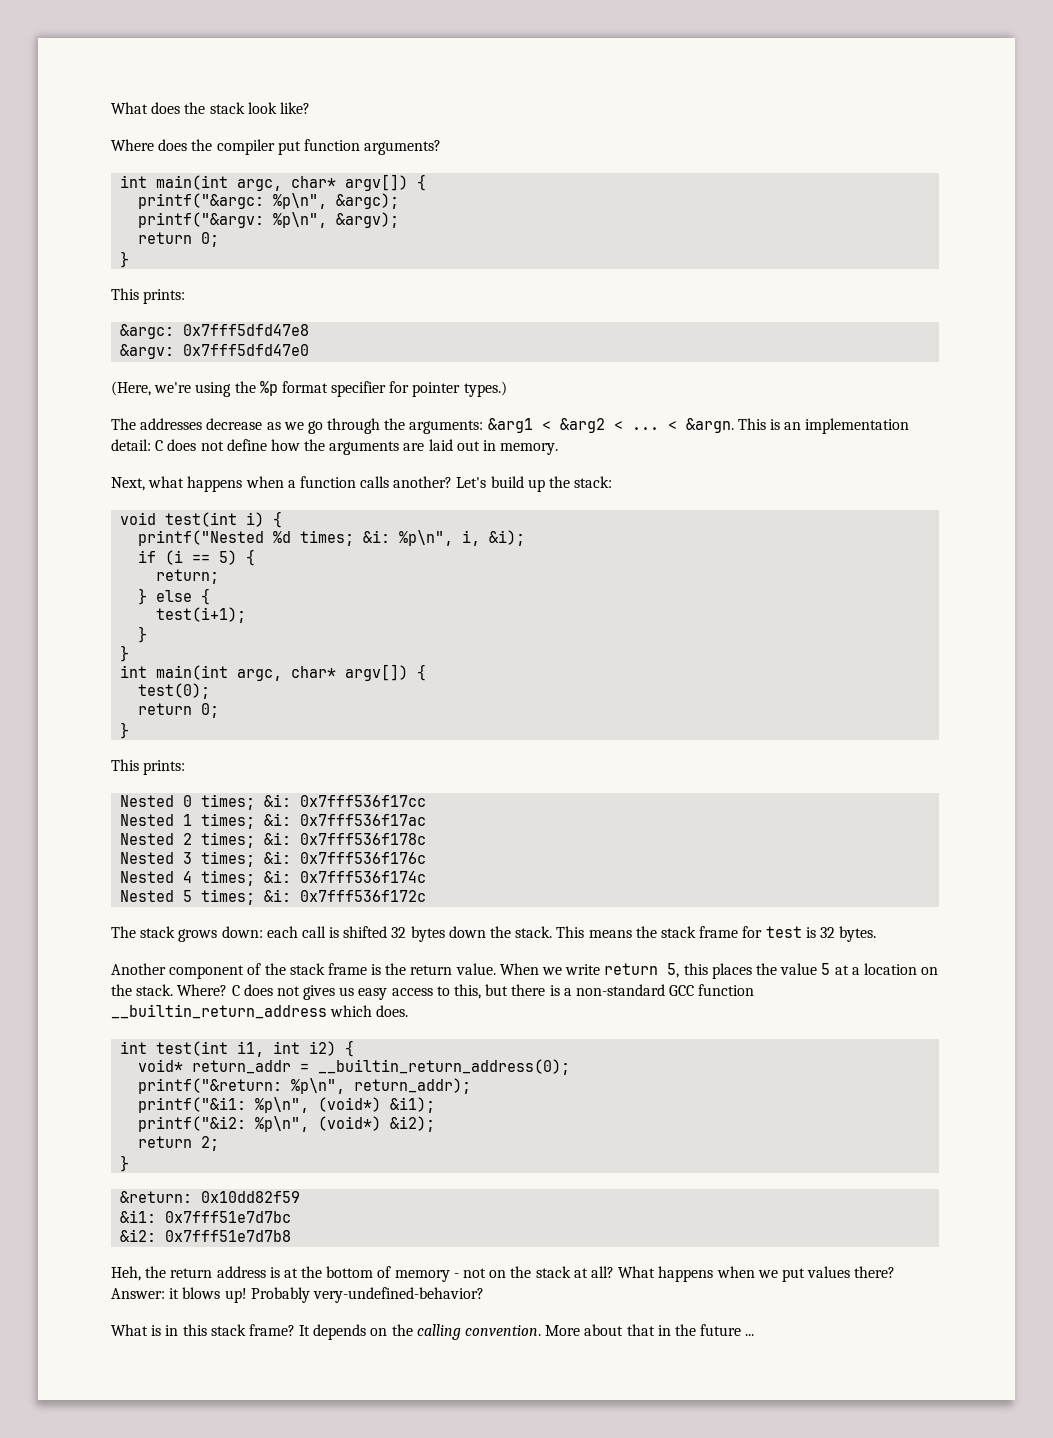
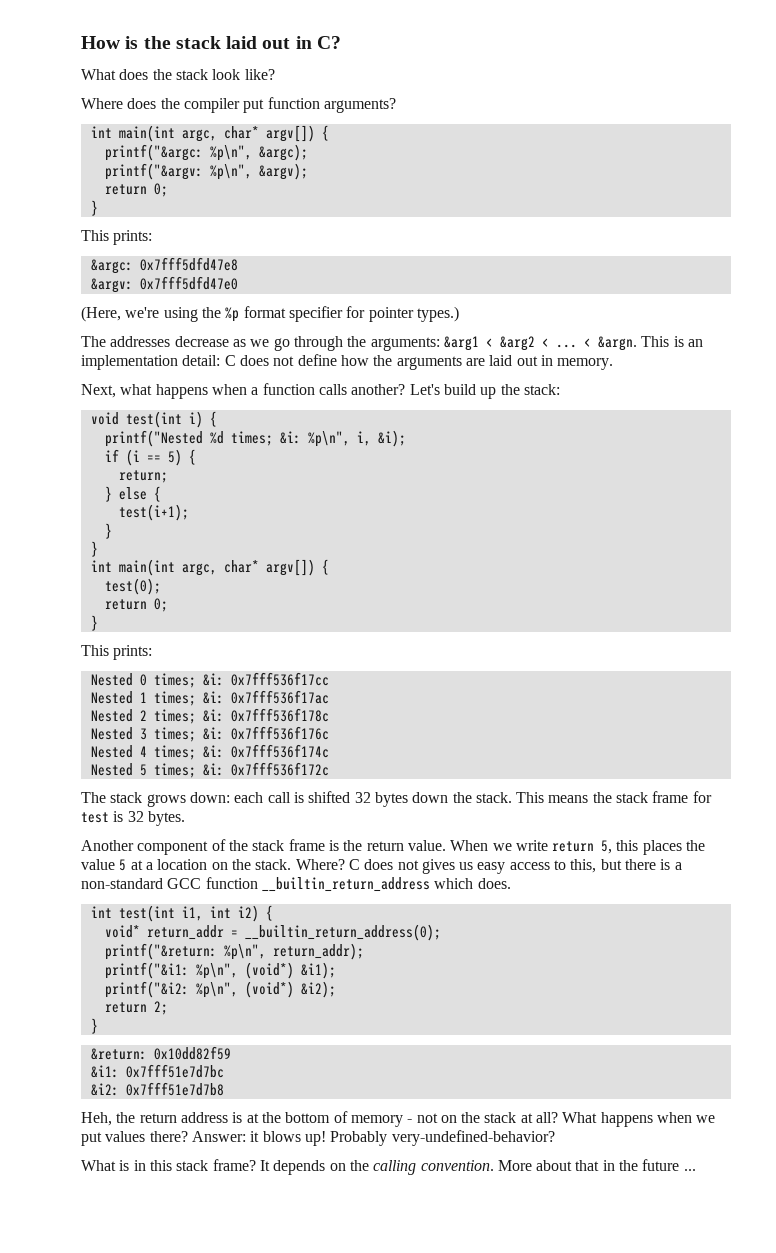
+ How is the stack laid out in C?

